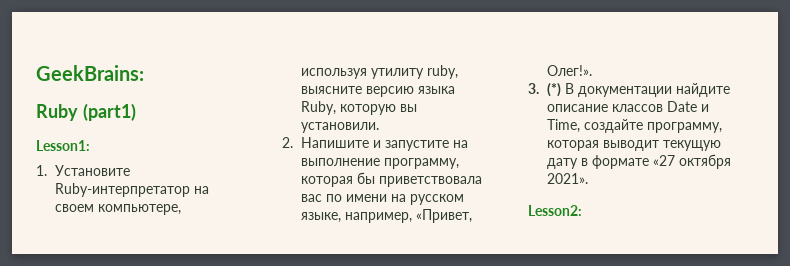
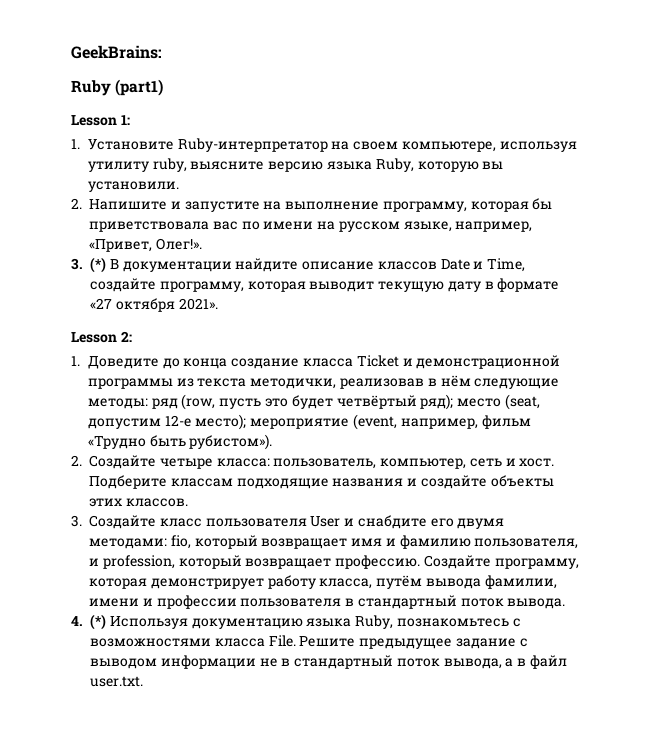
- Lesson1:
+ Lesson 1:
- Lesson2:
+ Lesson 2:
+ 1. Доведите до конца создание класса Ticket и демонстрационной программы из текста методички, реализовав в нём следующие методы: ряд (row, пусть это будет четвёртый ряд); место (seat, допустим 12-е место); мероприятие (event, например, фильм «Трудно быть рубистом»).
+ 2. Создайте четыре класса: пользователь, компьютер, сеть и хост. Подберите классам подходящие названия и создайте объекты этих классов.
+ 3. Создайте класс пользователя User и снабдите его двумя методами: fio, который возвращает имя и фамилию пользователя, и profession, который возвращает профессию. Создайте программу, которая демонстрирует работу класса, путём вывода фамилии, имени и профессии пользователя в стандартный поток вывода.
+ 4. (*) Используя документацию языка Ruby, познакомьтесь с возможностями класса File. Решите предыдущее задание с выводом информации не в стандартный поток вывода, а в файл user.txt.

